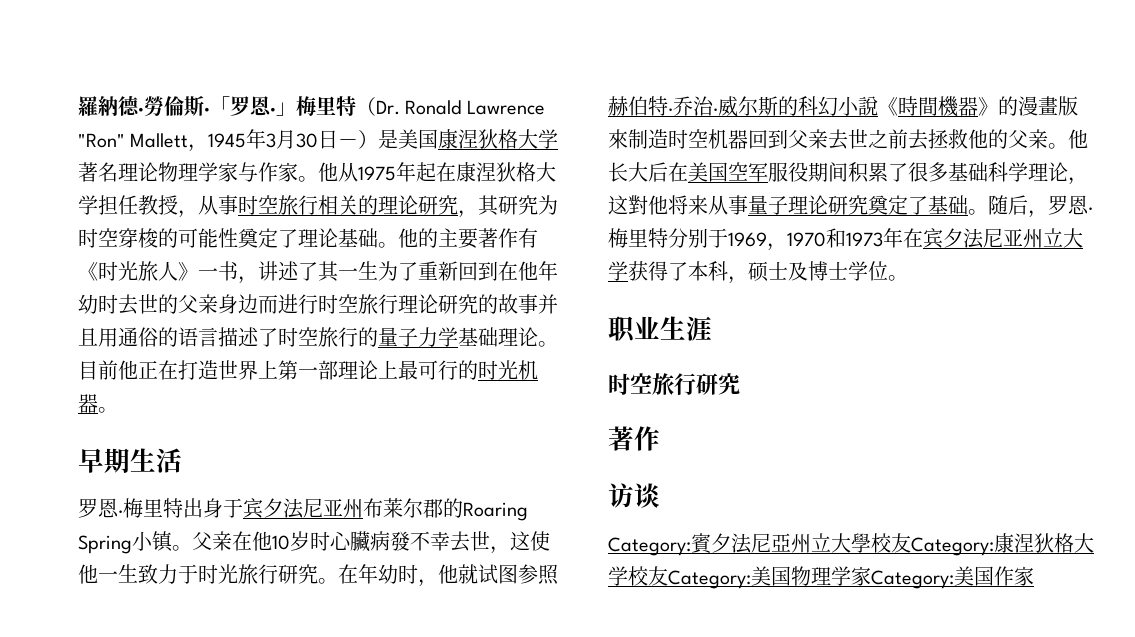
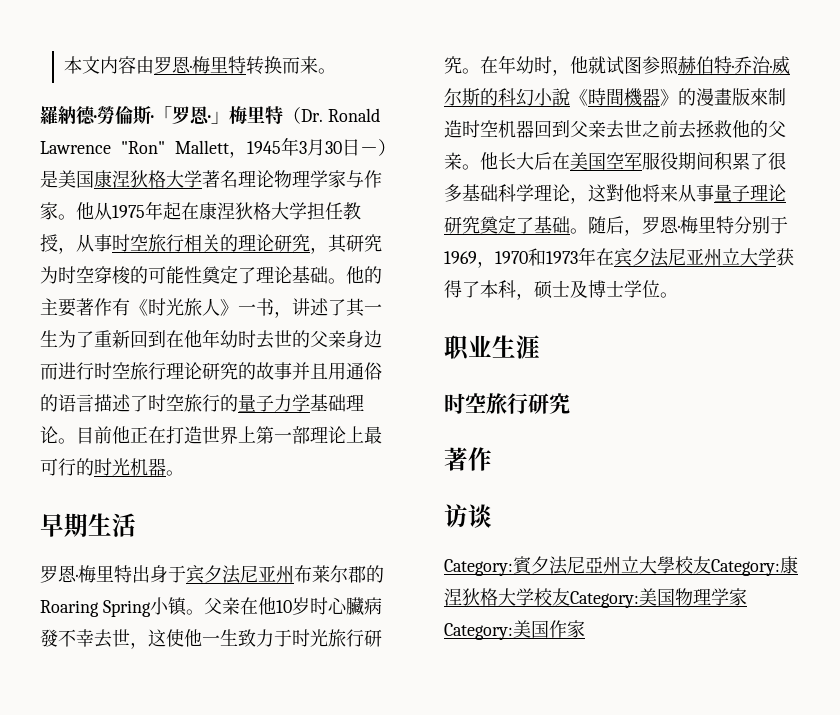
+ 本文内容由罗恩·梅里特转换而来。

